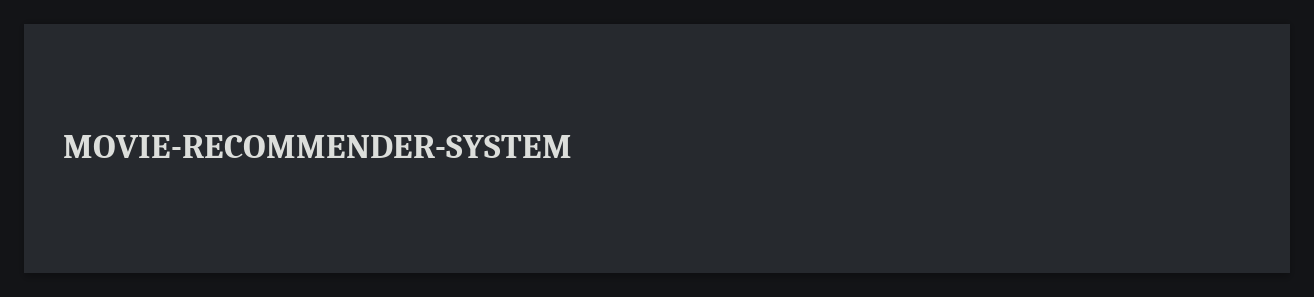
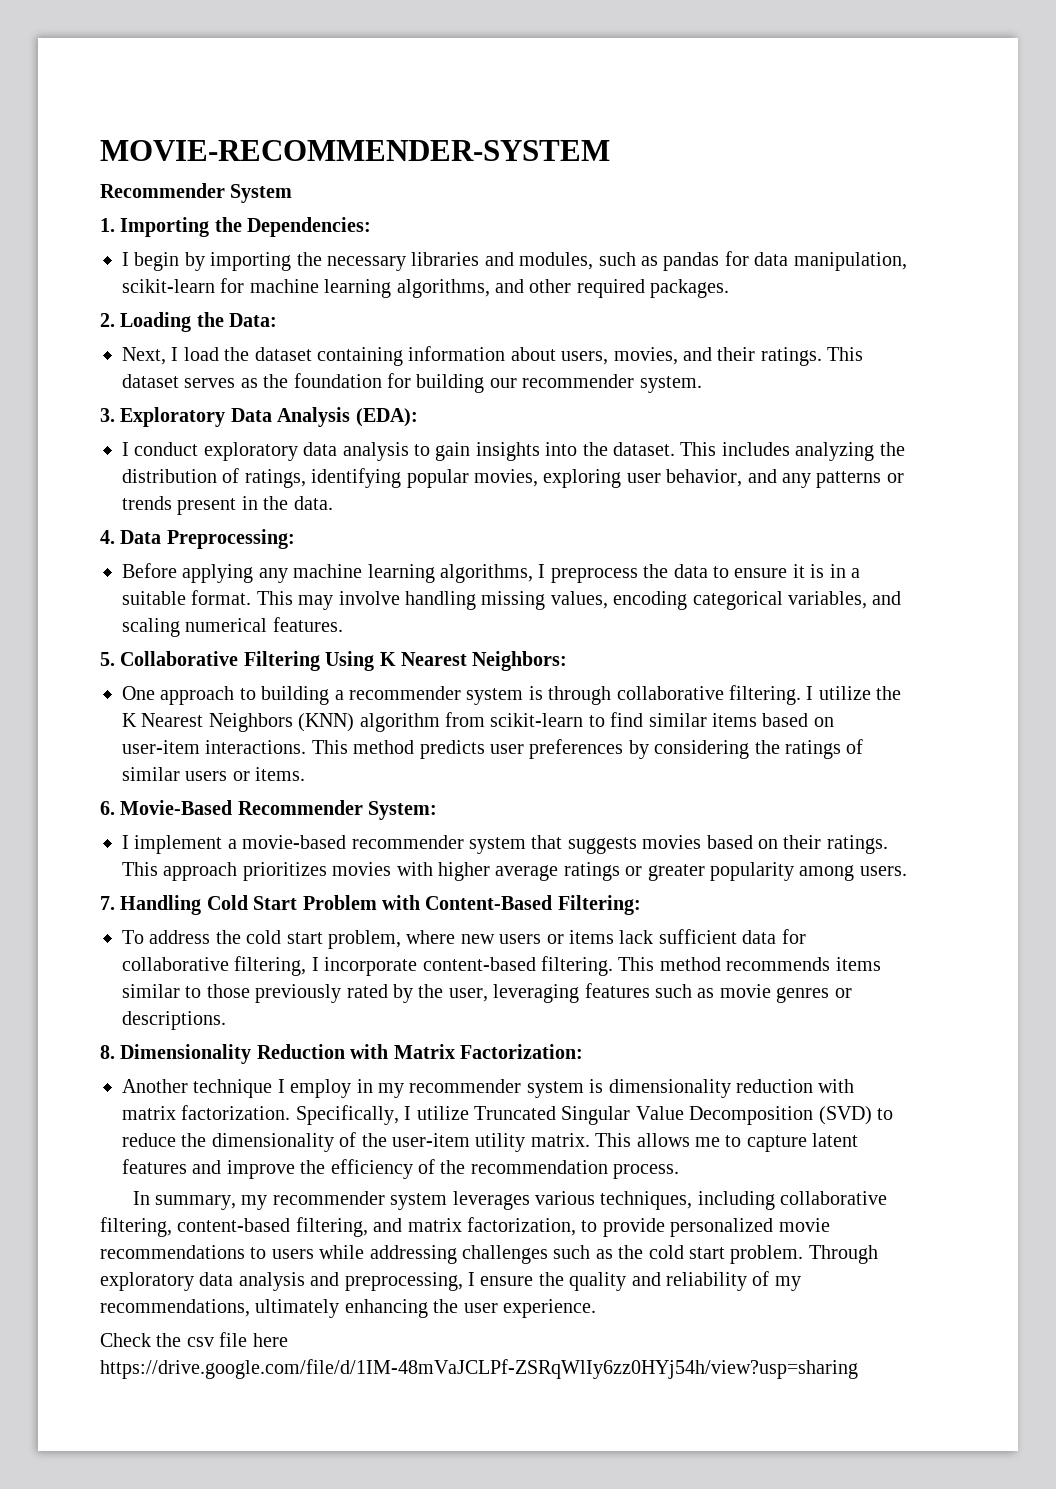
+ Recommender System
+ 1. Importing the Dependencies:
+ I begin by importing the necessary libraries and modules, such as pandas for data manipulation, scikit-learn for machine learning algorithms, and other required packages.
+ 2. Loading the Data:
+ Next, I load the dataset containing information about users, movies, and their ratings. This dataset serves as the foundation for building our recommender system.
+ 3. Exploratory Data Analysis (EDA):
+ I conduct exploratory data analysis to gain insights into the dataset. This includes analyzing the distribution of ratings, identifying popular movies, exploring user behavior, and any patterns or trends present in the data.
+ 4. Data Preprocessing:
+ Before applying any machine learning algorithms, I preprocess the data to ensure it is in a suitable format. This may involve handling missing values, encoding categorical variables, and scaling numerical features.
+ 5. Collaborative Filtering Using K Nearest Neighbors:
+ One approach to building a recommender system is through collaborative filtering. I utilize the K Nearest Neighbors (KNN) algorithm from scikit-learn to find similar items based on user-item interactions. This method predicts user preferences by considering the ratings of similar users or items.
+ 6. Movie-Based Recommender System:
+ I implement a movie-based recommender system that suggests movies based on their ratings. This approach prioritizes movies with higher average ratings or greater popularity among users.
+ 7. Handling Cold Start Problem with Content-Based Filtering:
+ To address the cold start problem, where new users or items lack sufficient data for collaborative filtering, I incorporate content-based filtering. This method recommends items similar to those previously rated by the user, leveraging features such as movie genres or descriptions.
+ 8. Dimensionality Reduction with Matrix Factorization:
+ Another technique I employ in my recommender system is dimensionality reduction with matrix factorization. Specifically, I utilize Truncated Singular Value Decomposition (SVD) to reduce the dimensionality of the user-item utility matrix. This allows me to capture latent features and improve the efficiency of the recommendation process.
+ In summary, my recommender system leverages various techniques, including collaborative filtering, content-based filtering, and matrix factorization, to provide personalized movie recommendations to users while addressing challenges such as the cold start problem. Through exploratory data analysis and preprocessing, I ensure the quality and reliability of my recommendations, ultimately enhancing the user experience.
+ Check the csv file here https://drive.google.com/file/d/1IM-48mVaJCLPf-ZSRqWlIy6zz0HYj54h/view?usp=sharing

